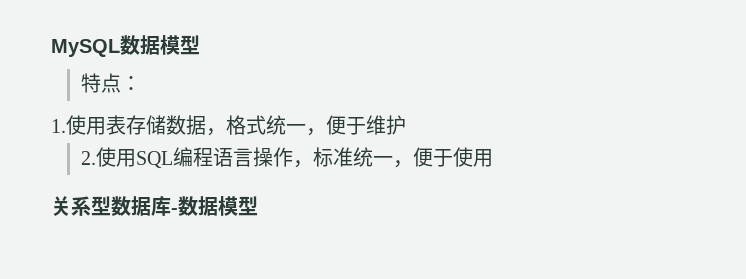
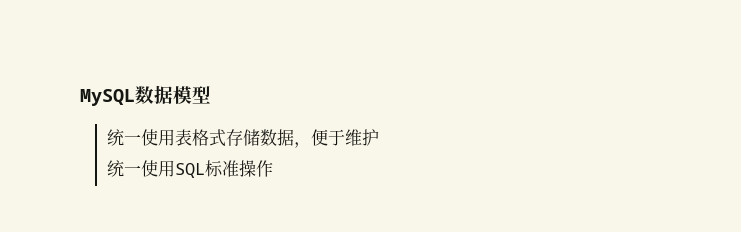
- 特点：
- 1.使用表存储数据，格式统一，便于维护
+ 统一使用表格式存储数据，便于维护
- 2.使用SQL编程语言操作，标准统一，便于使用
- 关系型数据库-数据模型
+ 统一使用SQL标准操作

